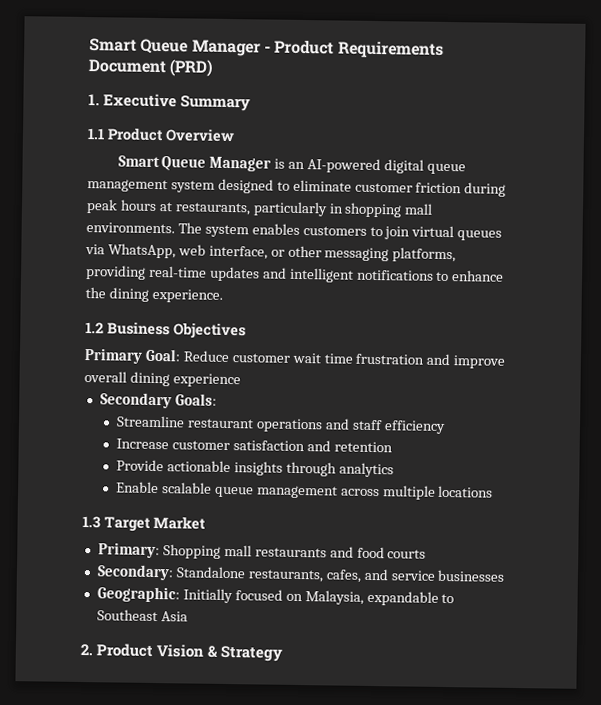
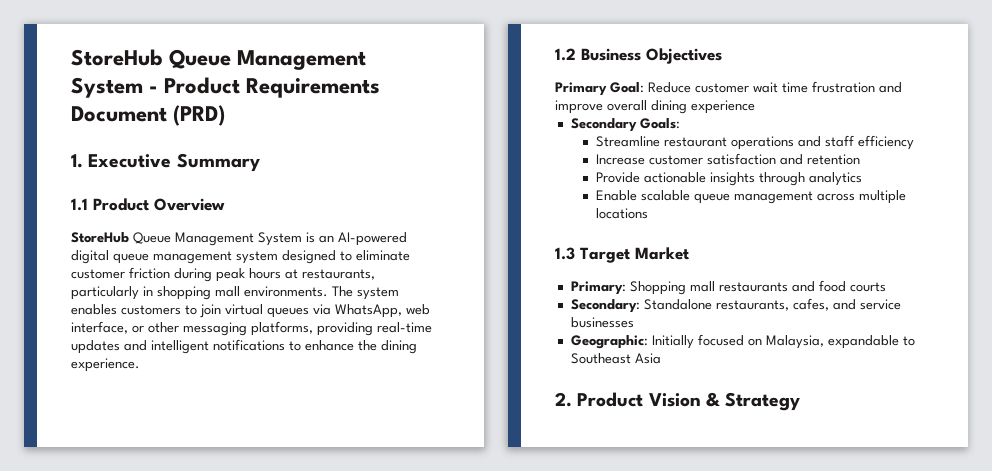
- Smart Queue Manager - Product Requirements Document (PRD)
+ StoreHub Queue Management System - Product Requirements Document (PRD)
- Smart Queue Manager is an AI-powered digital queue management system designed to eliminate customer friction during peak hours at restaurants, particularly in shopping mall environments.
+ StoreHub Queue Management System is an AI-powered digital queue management system designed to eliminate customer friction during peak hours at restaurants, particularly in shopping mall environments.

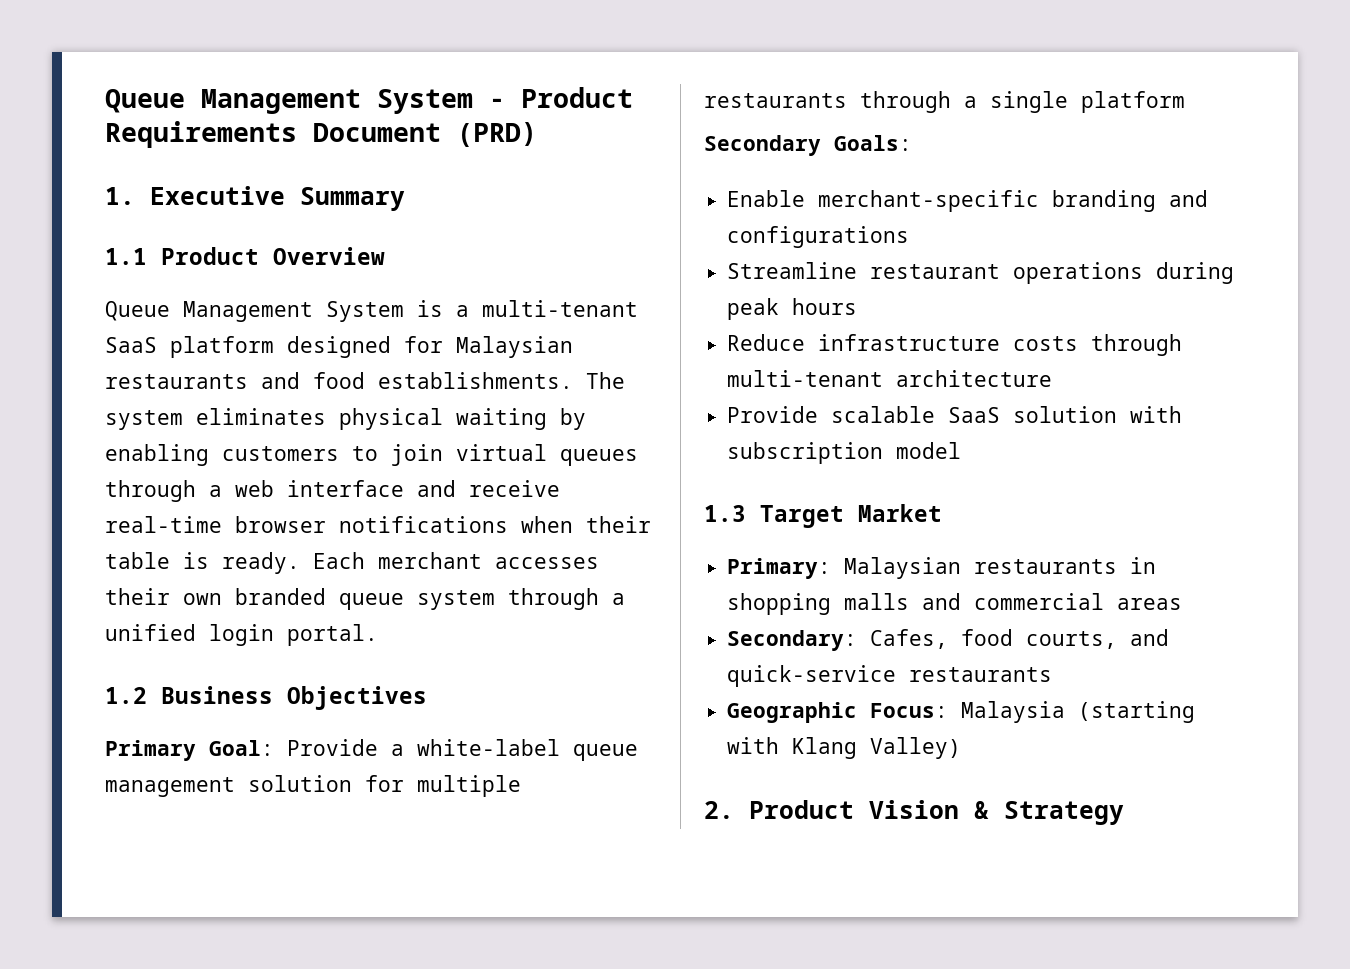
- StoreHub Queue Management System - Product Requirements Document (PRD)
+ Queue Management System - Product Requirements Document (PRD)
- StoreHub Queue Management System is an AI-powered digital queue management system designed to eliminate customer friction during peak hours at restaurants, particularly in shopping mall environments. The system enables customers to join virtual queues via WhatsApp, web interface, or other messaging platforms, providing real-time updates and intelligent notifications to enhance the dining experience.
+ Queue Management System is a multi-tenant SaaS platform designed for Malaysian restaurants and food establishments. The system eliminates physical waiting by enabling customers to join virtual queues through a web interface and receive real-time browser notifications when their table is ready. Each merchant accesses their own branded queue system through a unified login portal.
- Primary Goal: Reduce customer wait time frustration and improve overall dining experience
+ Primary Goal: Provide a white-label queue management solution for multiple restaurants through a single platform
  Secondary Goals:
- Streamline restaurant operations and staff efficiency
- Increase customer satisfaction and retention
- Provide actionable insights through analytics
- Enable scalable queue management across multiple locations
+ Enable merchant-specific branding and configurations
+ Streamline restaurant operations during peak hours
+ Reduce infrastructure costs through multi-tenant architecture
+ Provide scalable SaaS solution with subscription model
  1.3 Target Market
- Primary: Shopping mall restaurants and food courts
- Secondary: Standalone restaurants, cafes, and service businesses
- Geographic: Initially focused on Malaysia, expandable to Southeast Asia
+ Primary: Malaysian restaurants in shopping malls and commercial areas
+ Secondary: Cafes, food courts, and quick-service restaurants
+ Geographic Focus: Malaysia (starting with Klang Valley)

